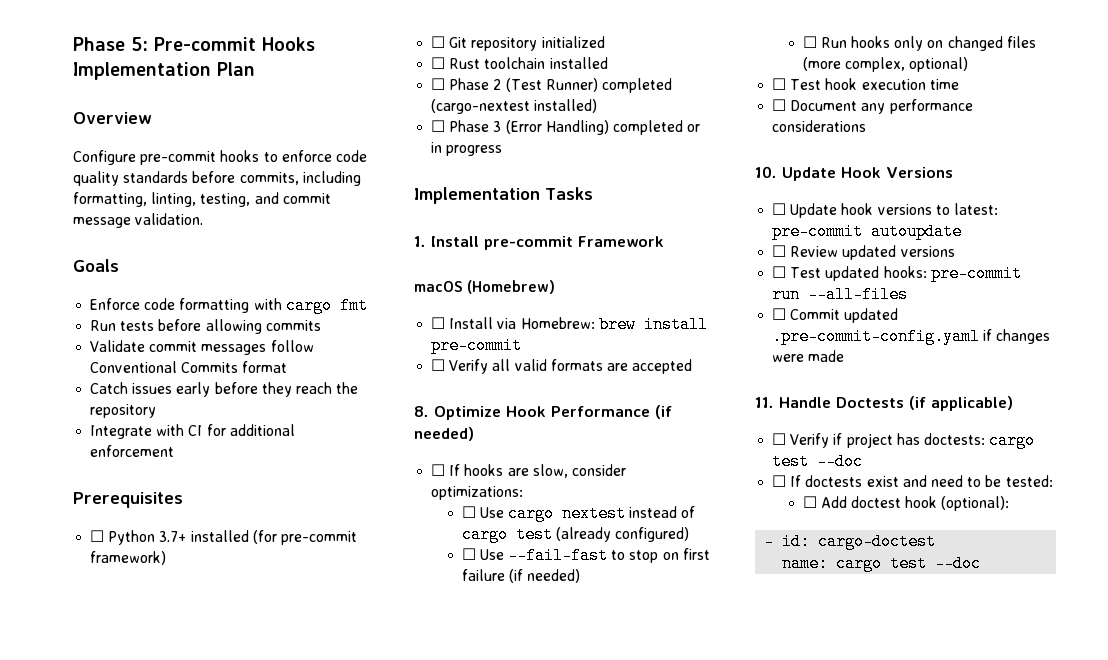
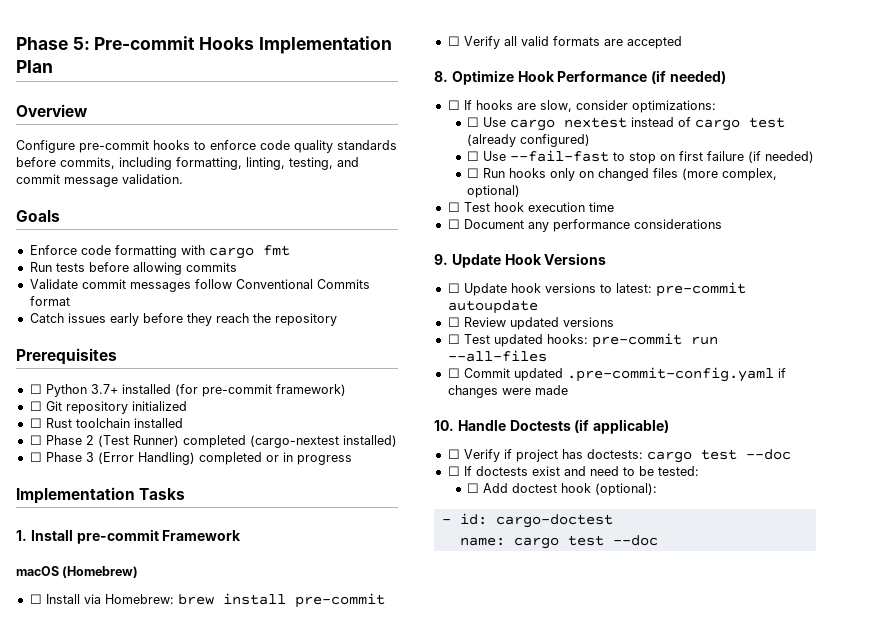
- Integrate with CI for additional enforcement
- 10. Update Hook Versions
+ 9. Update Hook Versions
- 11. Handle Doctests (if applicable)
+ 10. Handle Doctests (if applicable)

